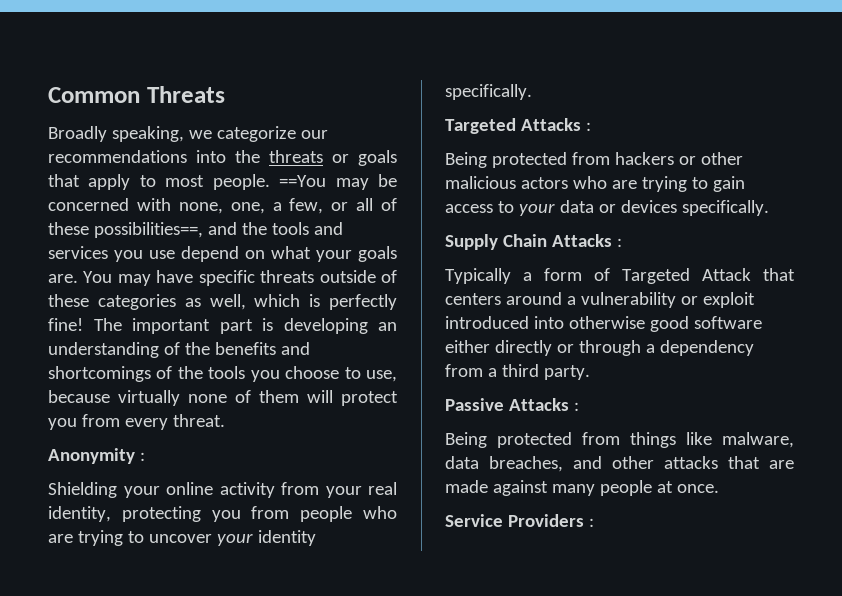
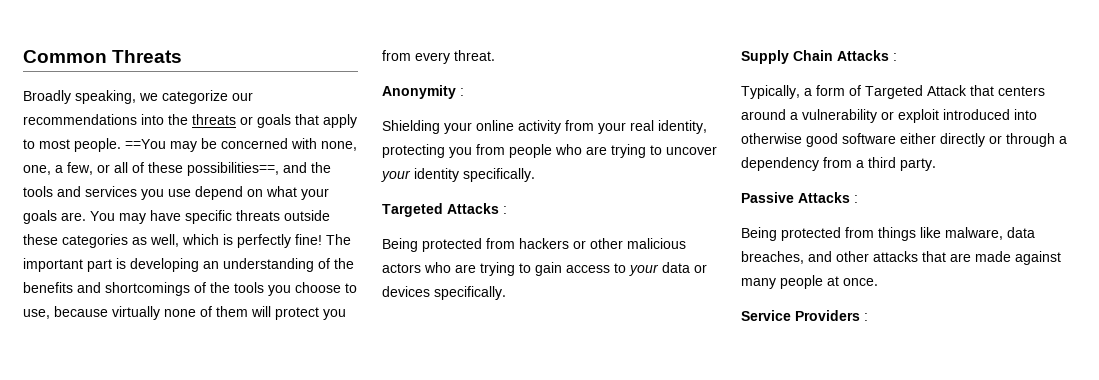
- You may have specific threats outside of these categories as well, which is perfectly fine!
+ You may have specific threats outside these categories as well, which is perfectly fine!
- Typically a form of Targeted Attack that centers around a vulnerability or exploit introduced into otherwise good software either directly or through a dependency from a third party.
+ Typically, a form of Targeted Attack that centers around a vulnerability or exploit introduced into otherwise good software either directly or through a dependency from a third party.

